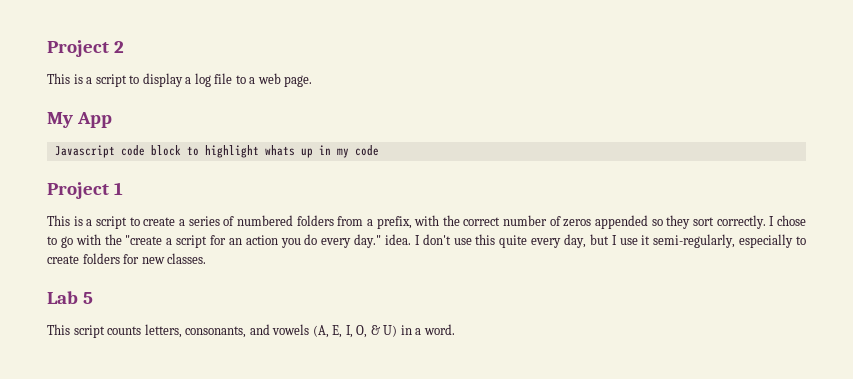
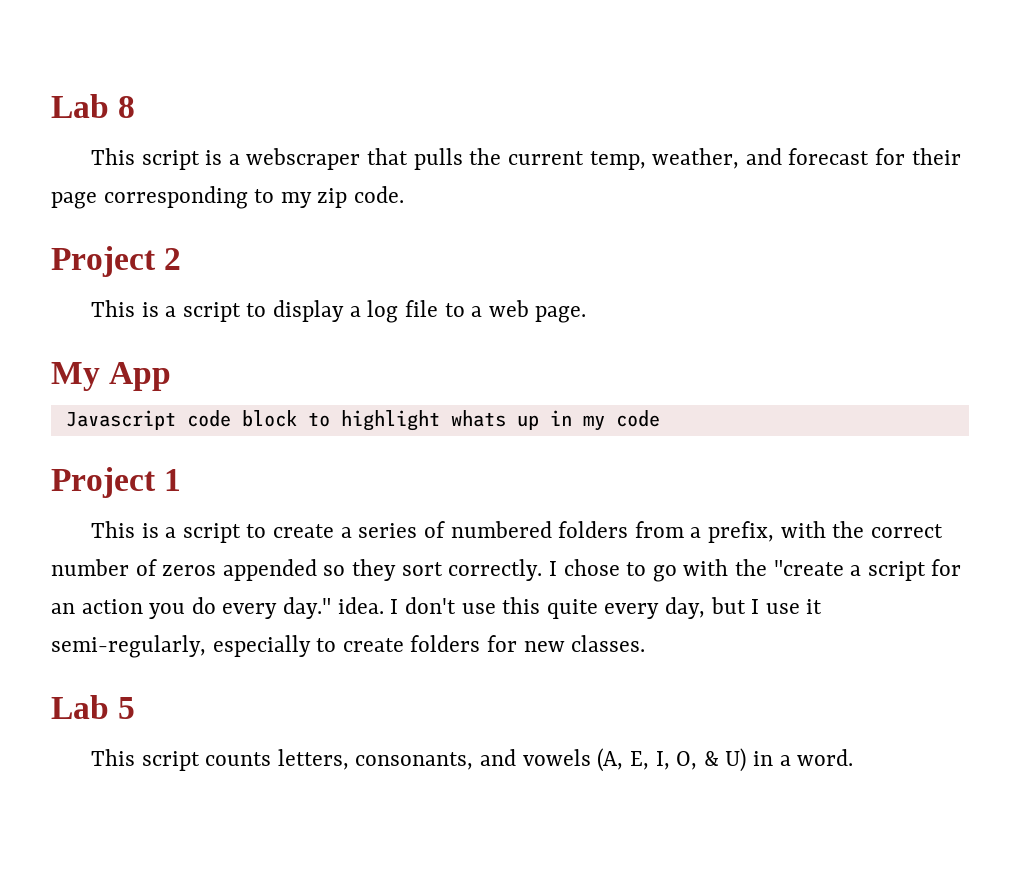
+ Lab 8
+ This script is a webscraper that pulls the current temp, weather, and forecast for their page corresponding to my zip code.

